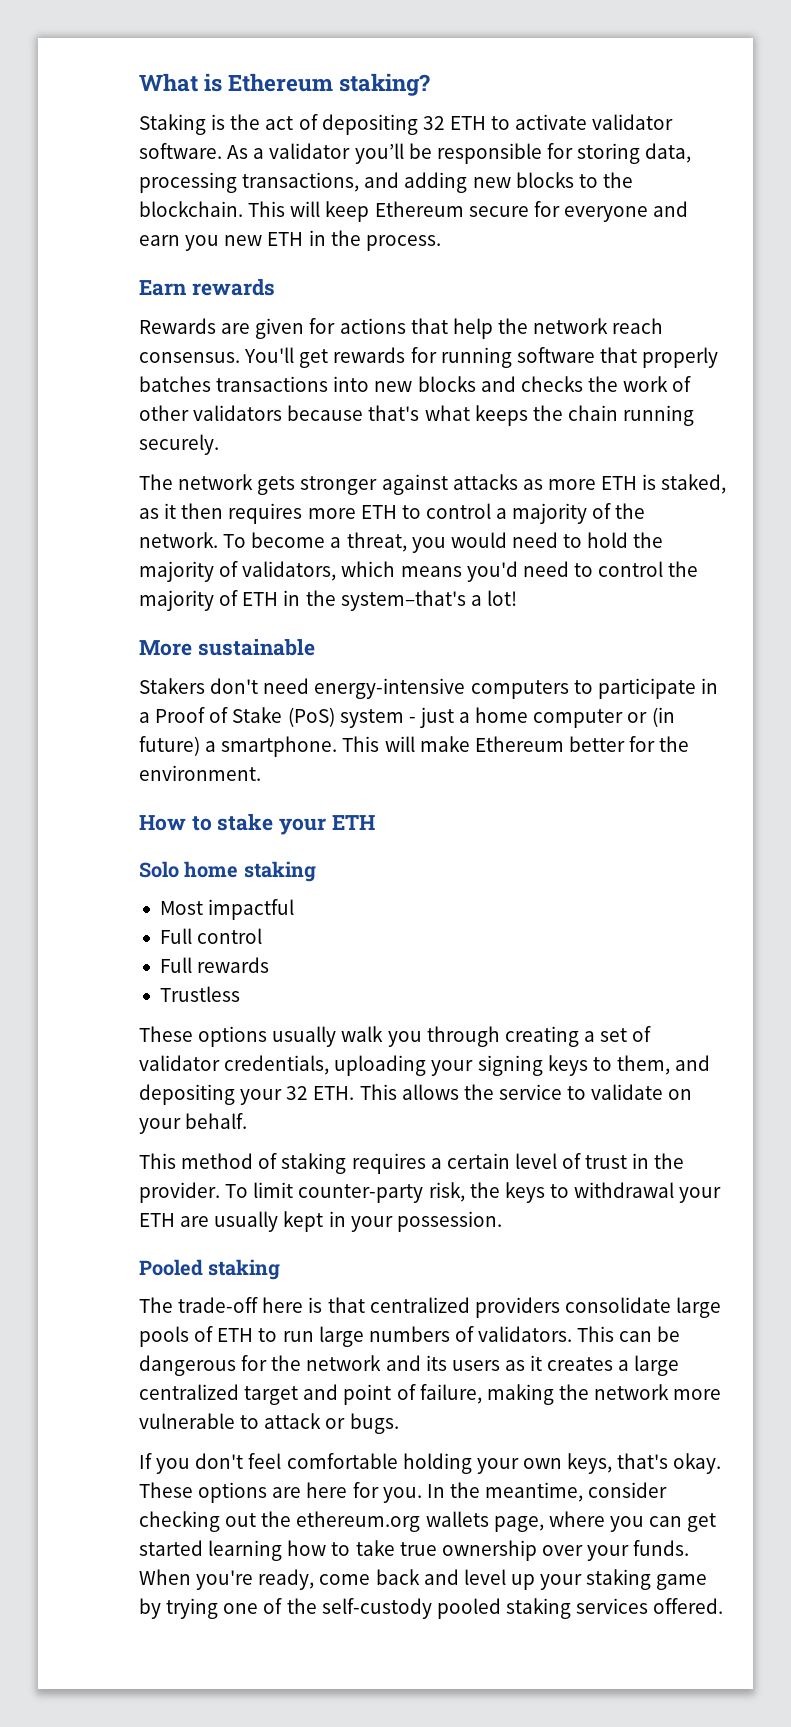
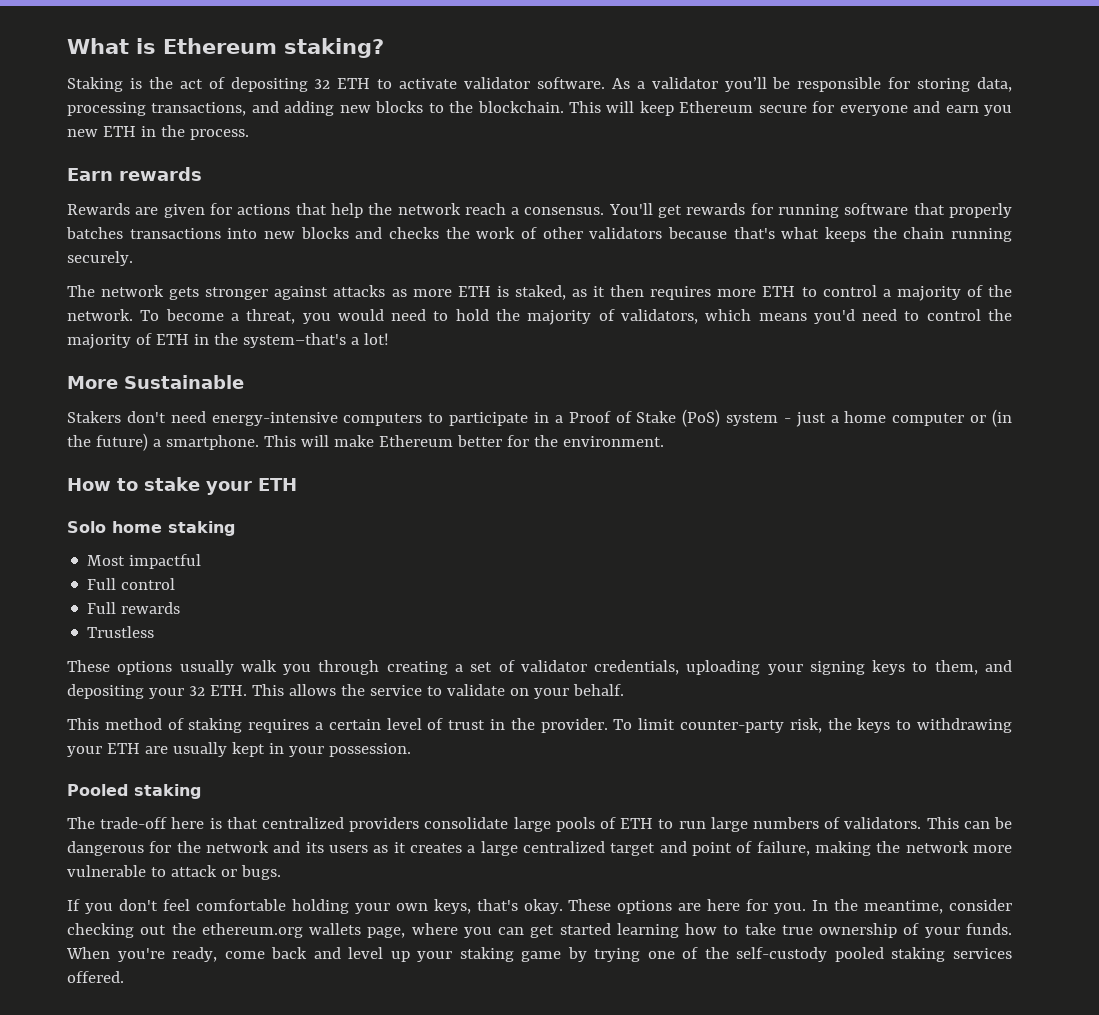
- Rewards are given for actions that help the network reach consensus.
+ Rewards are given for actions that help the network reach a consensus.
- More sustainable
+ More Sustainable
- Stakers don't need energy-intensive computers to participate in a Proof of Stake (PoS) system - just a home computer or (in future) a smartphone.
+ Stakers don't need energy-intensive computers to participate in a Proof of Stake (PoS) system - just a home computer or (in the future) a smartphone.
- To limit counter-party risk, the keys to withdrawal your ETH are usually kept in your possession.
+ To limit counter-party risk, the keys to withdrawing your ETH are usually kept in your possession.
- In the meantime, consider checking out the ethereum.org wallets page, where you can get started learning how to take true ownership over your funds.
+ In the meantime, consider checking out the ethereum.org wallets page, where you can get started learning how to take true ownership of your funds.

